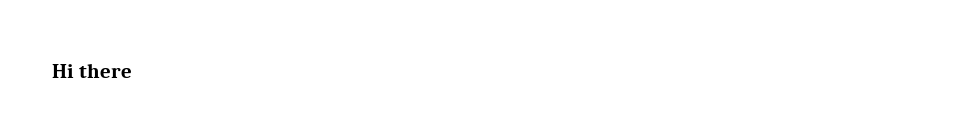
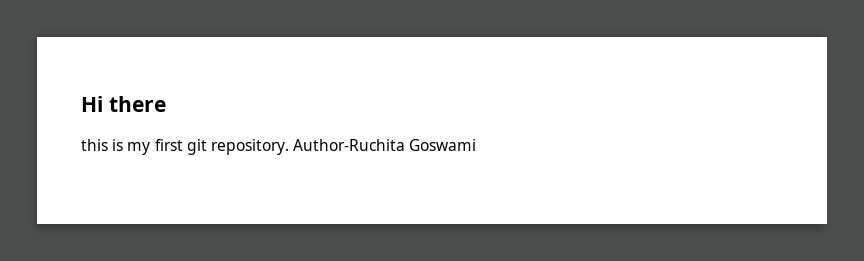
+ this is my first git repository. Author-Ruchita Goswami

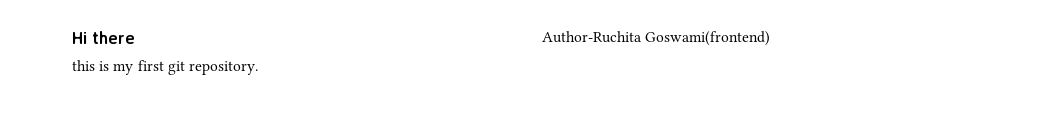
- this is my first git repository. Author-Ruchita Goswami
+ this is my first git repository.
+ Author-Ruchita Goswami(frontend)

